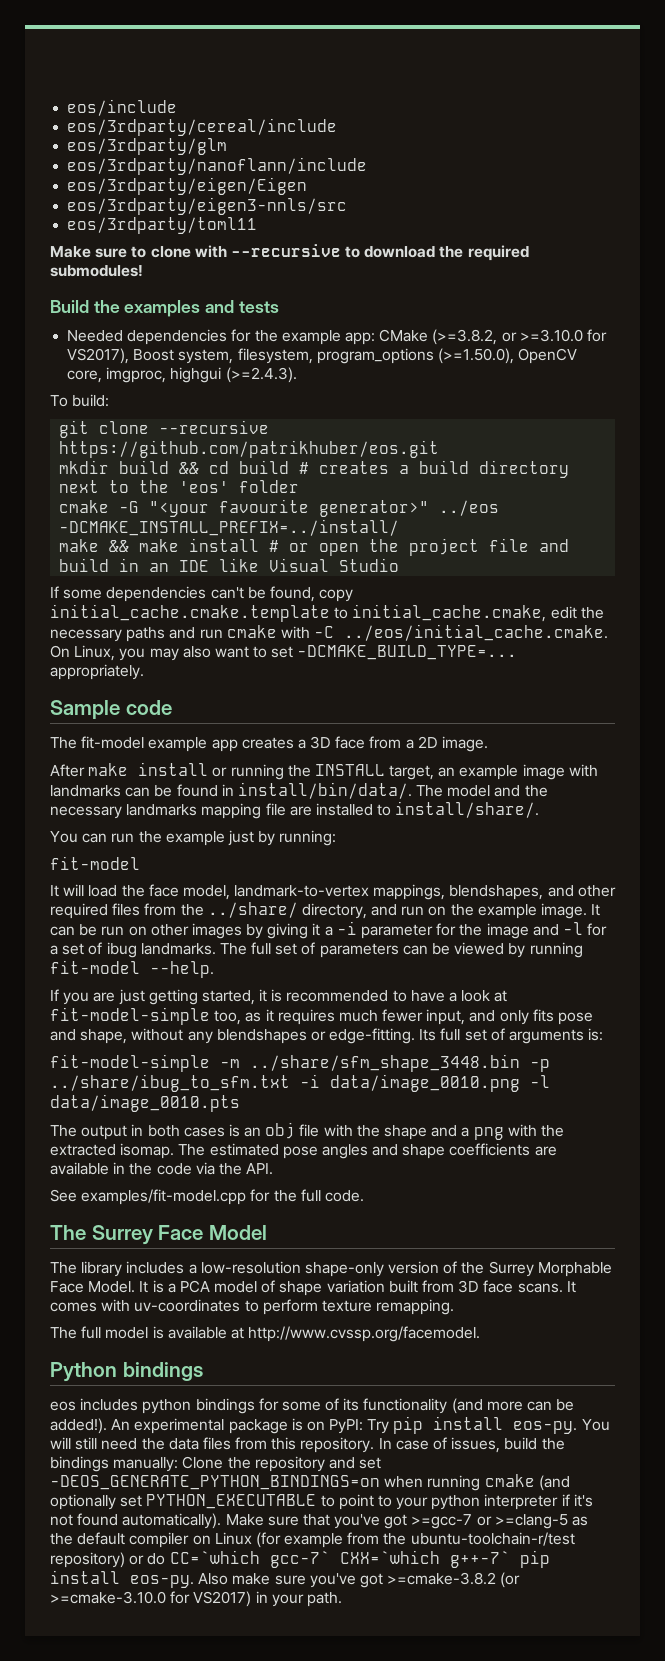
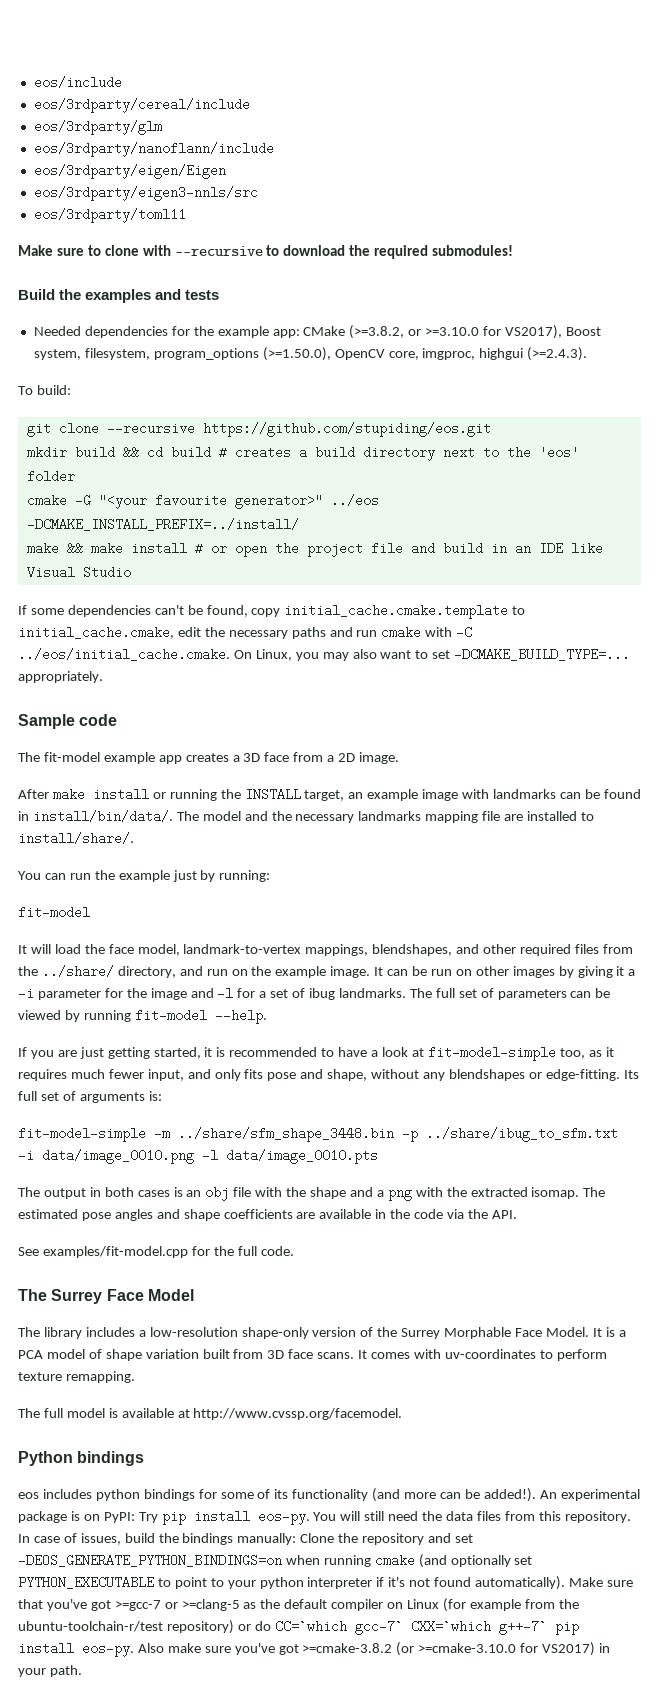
- git clone --recursive https://github.com/patrikhuber/eos.git
+ git clone --recursive https://github.com/stupiding/eos.git

